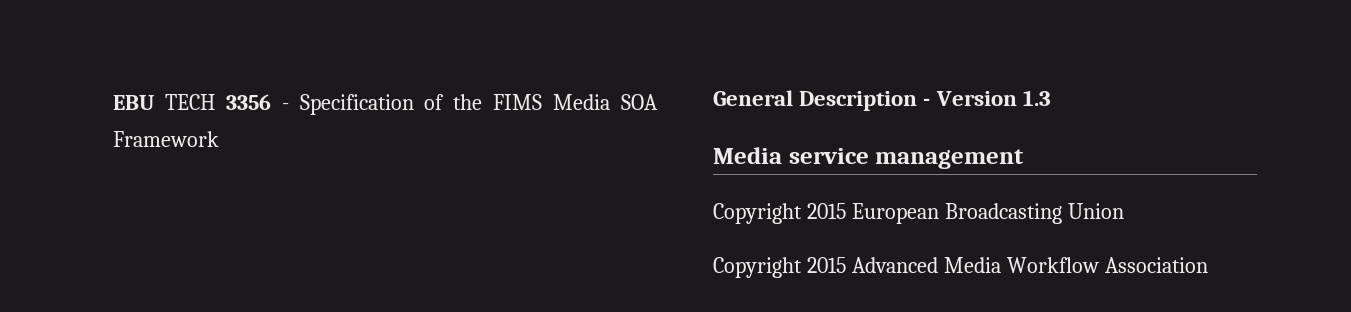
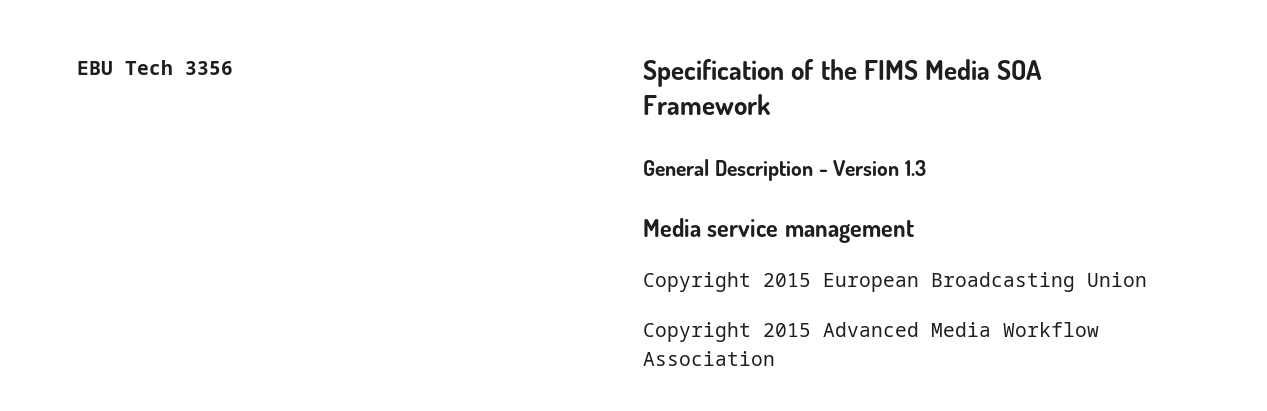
- EBU TECH 3356 - Specification of the FIMS Media SOA Framework
+ EBU Tech 3356
+ Specification of the FIMS Media SOA Framework

